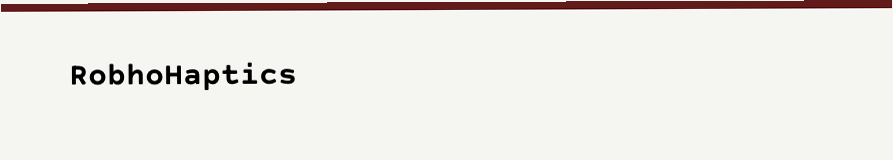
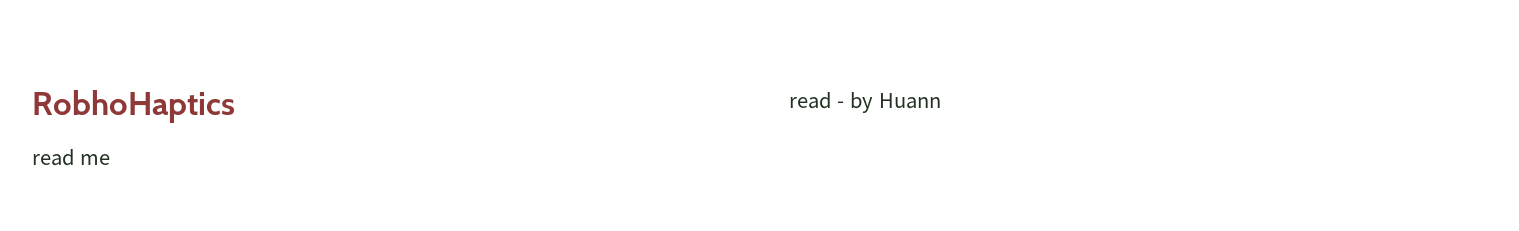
+ read me
+ read - by Huann

